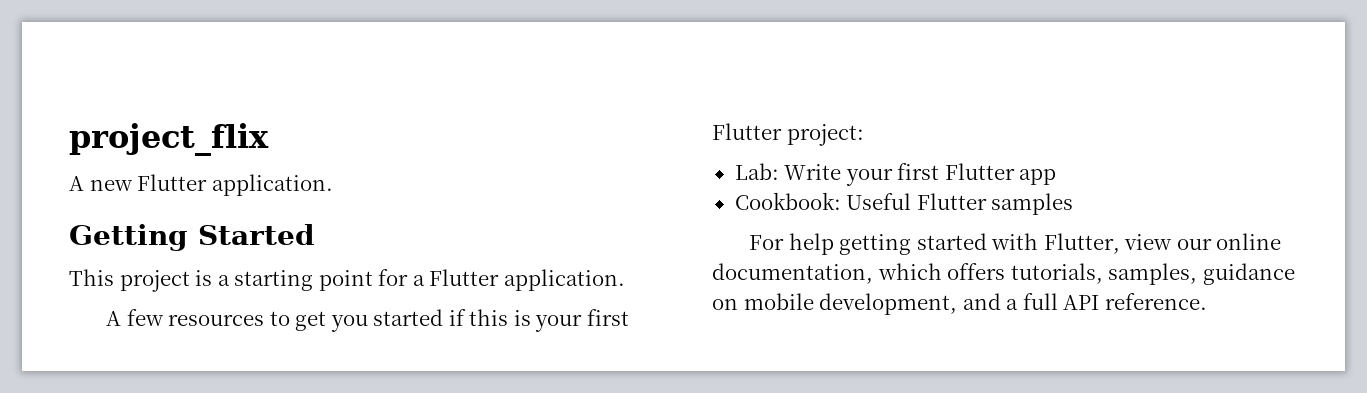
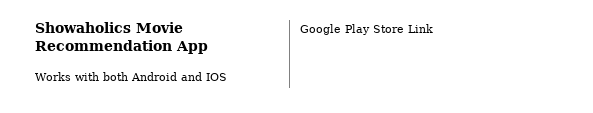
- project_flix
- A new Flutter application.
- Getting Started
- This project is a starting point for a Flutter application.
- A few resources to get you started if this is your first Flutter project:
- Lab: Write your first Flutter app
- Cookbook: Useful Flutter samples
- For help getting started with Flutter, view our online documentation, which offers tutorials, samples, guidance on mobile development, and a full API reference.
+ Showaholics Movie Recommendation App
+ Works with both Android and IOS
+ Google Play Store Link

